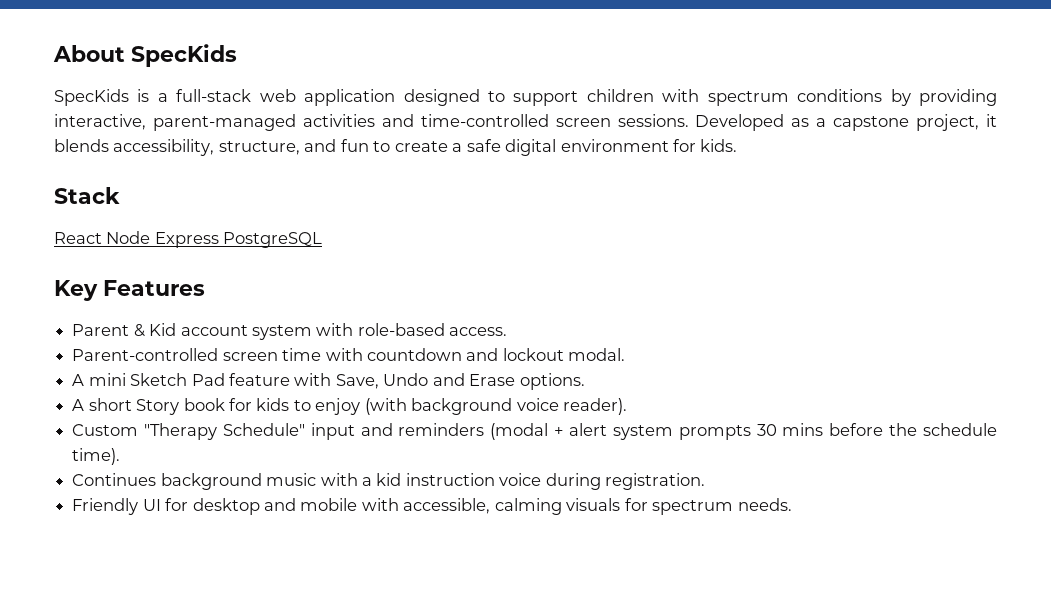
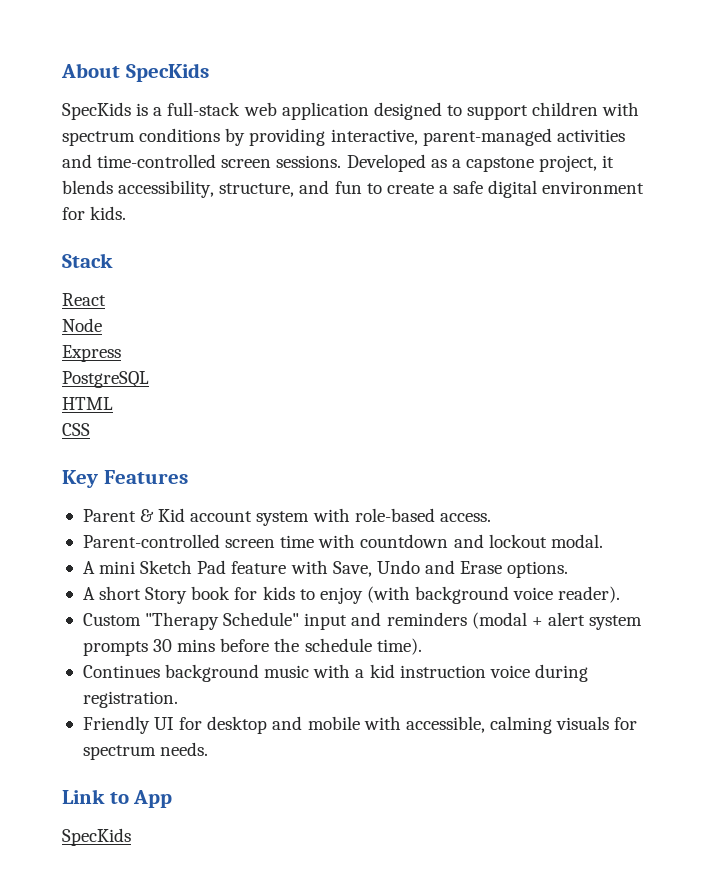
- React Node Express PostgreSQL
+ React
+ Node
+ Express
+ PostgreSQL
+ HTML
+ CSS
+ Link to App
+ SpecKids

